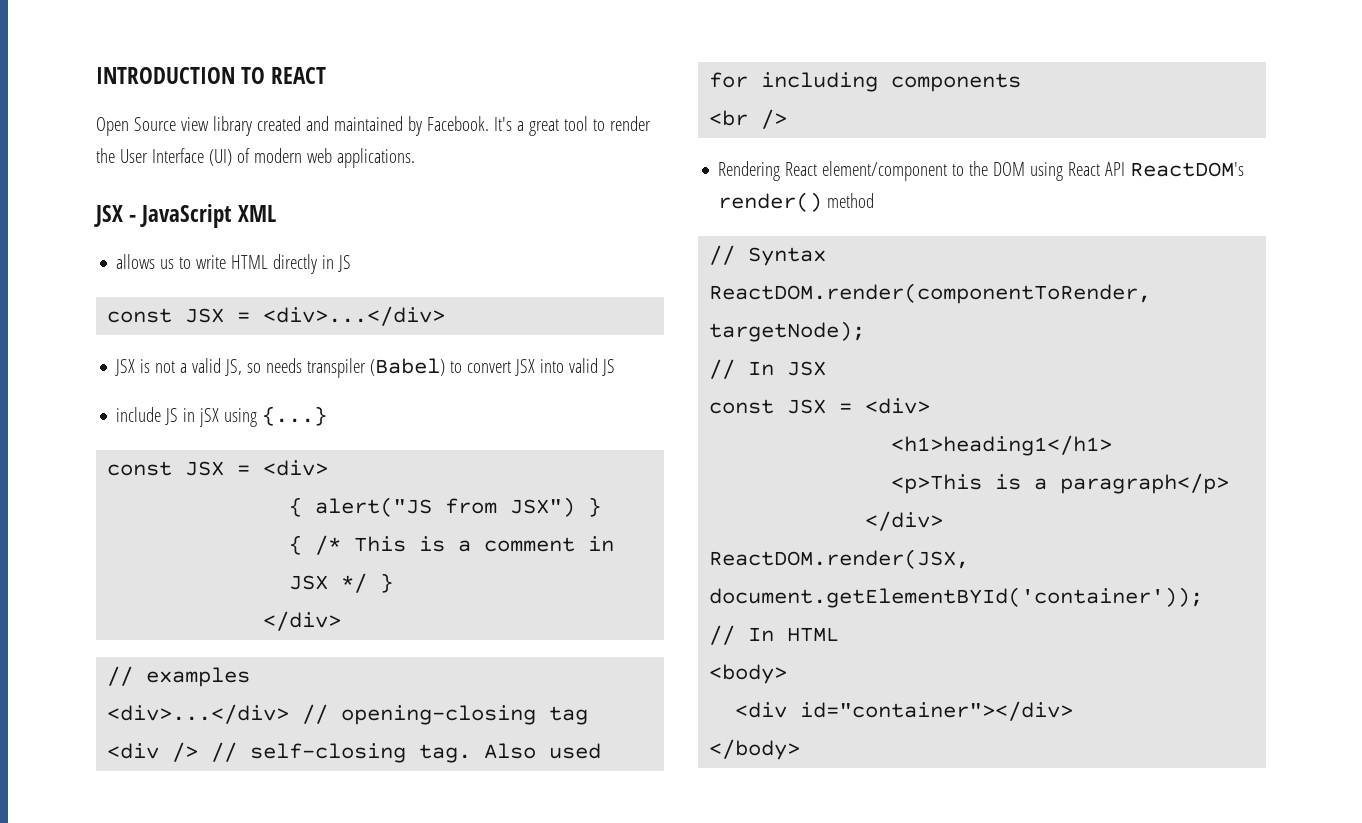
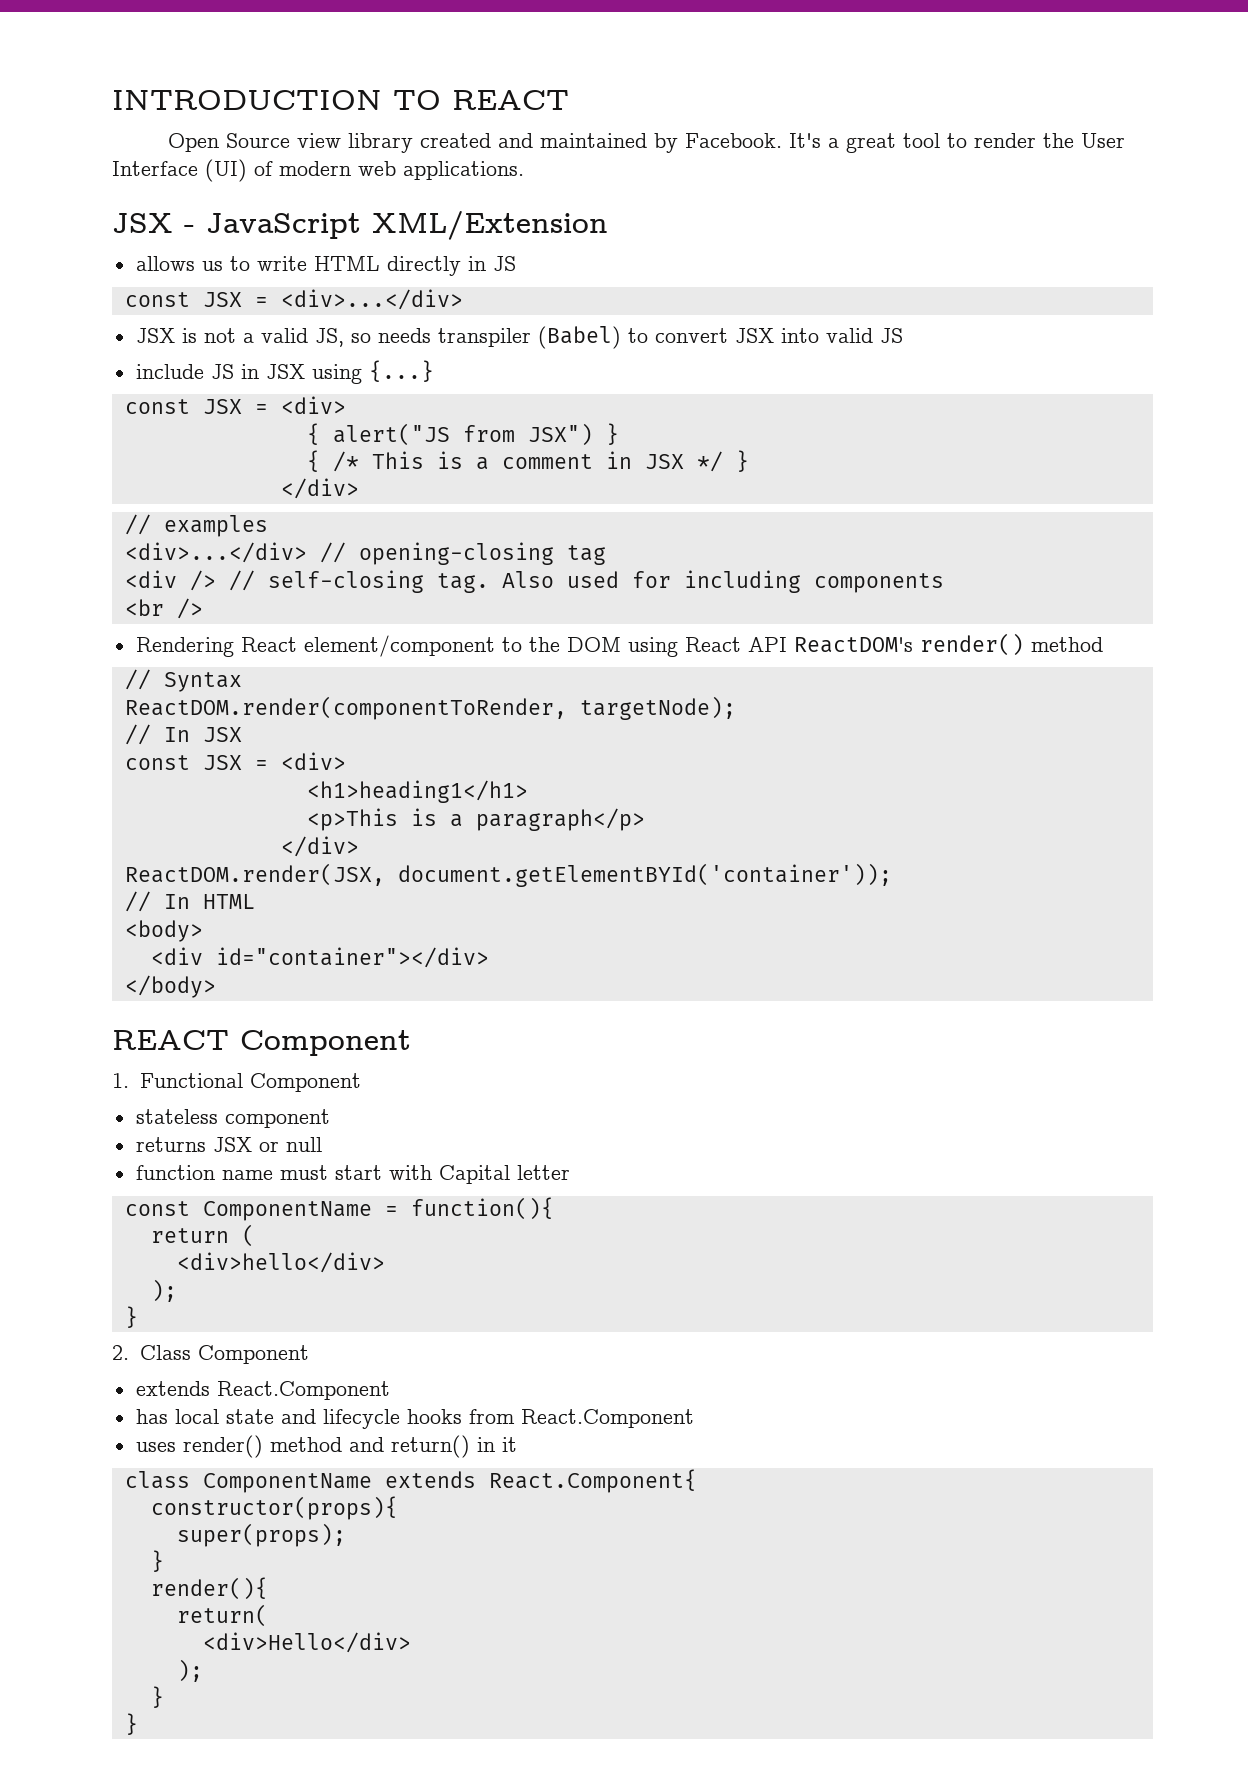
- JSX - JavaScript XML
+ JSX - JavaScript XML/Extension
- include JS in jSX using {...}
+ include JS in JSX using {...}
+ REACT Component
+ 1. Functional Component
+ stateless component
+ returns JSX or null
+ function name must start with Capital letter
+ const ComponentName = function(){
+ return (
+ <div>hello</div>
+ );
+ }
+ 2. Class Component
+ extends React.Component
+ has local state and lifecycle hooks from React.Component
+ uses render() method and return() in it
+ class ComponentName extends React.Component{
+ constructor(props){
+ super(props);
+ }
+ render(){
+ return(
+ <div>Hello</div>
+ );
+ }
+ }

